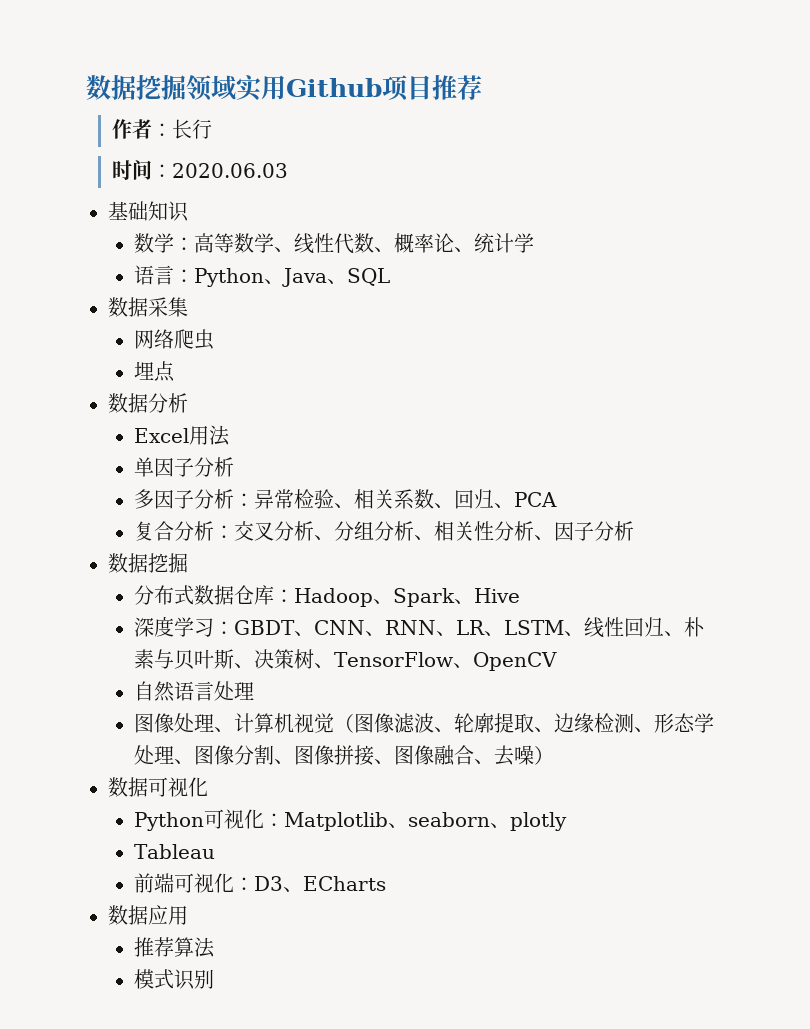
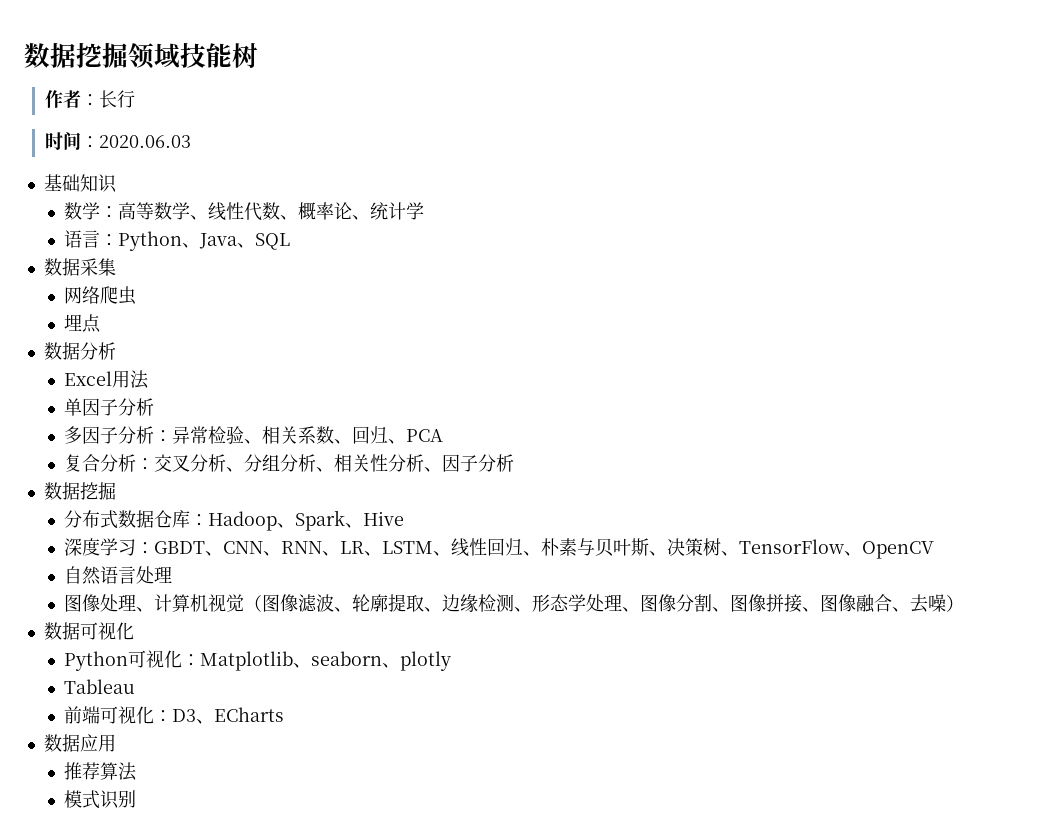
- 数据挖掘领域实用Github项目推荐
+ 数据挖掘领域技能树

